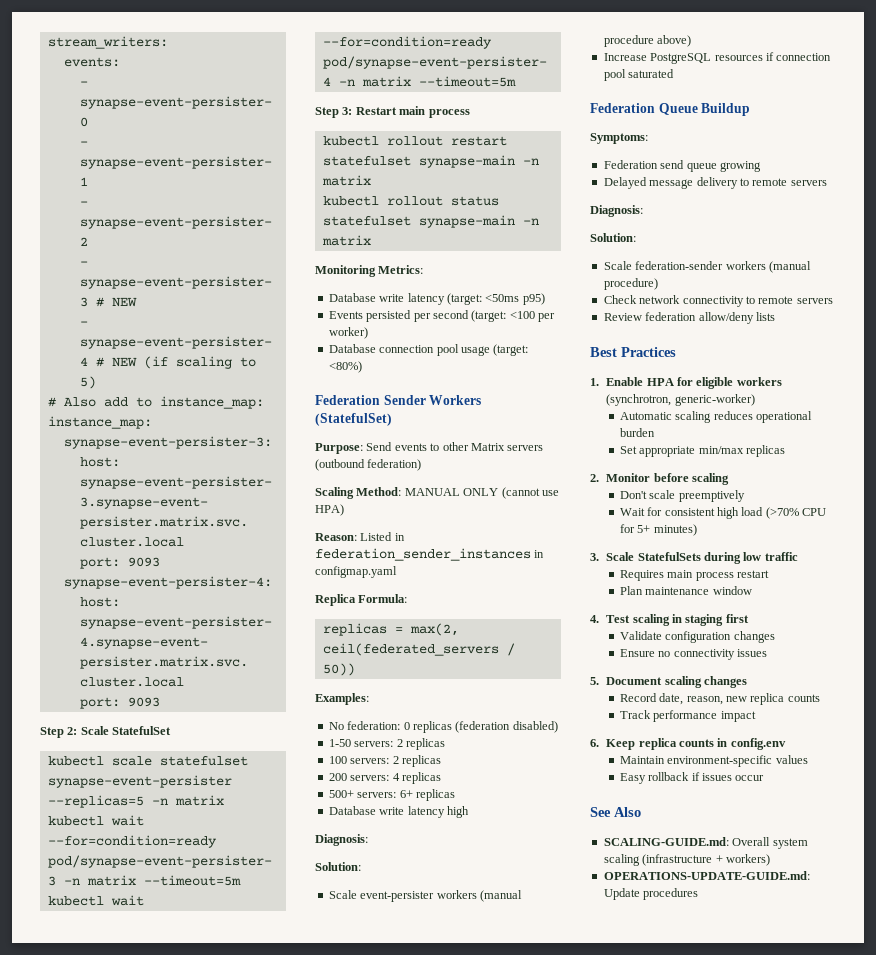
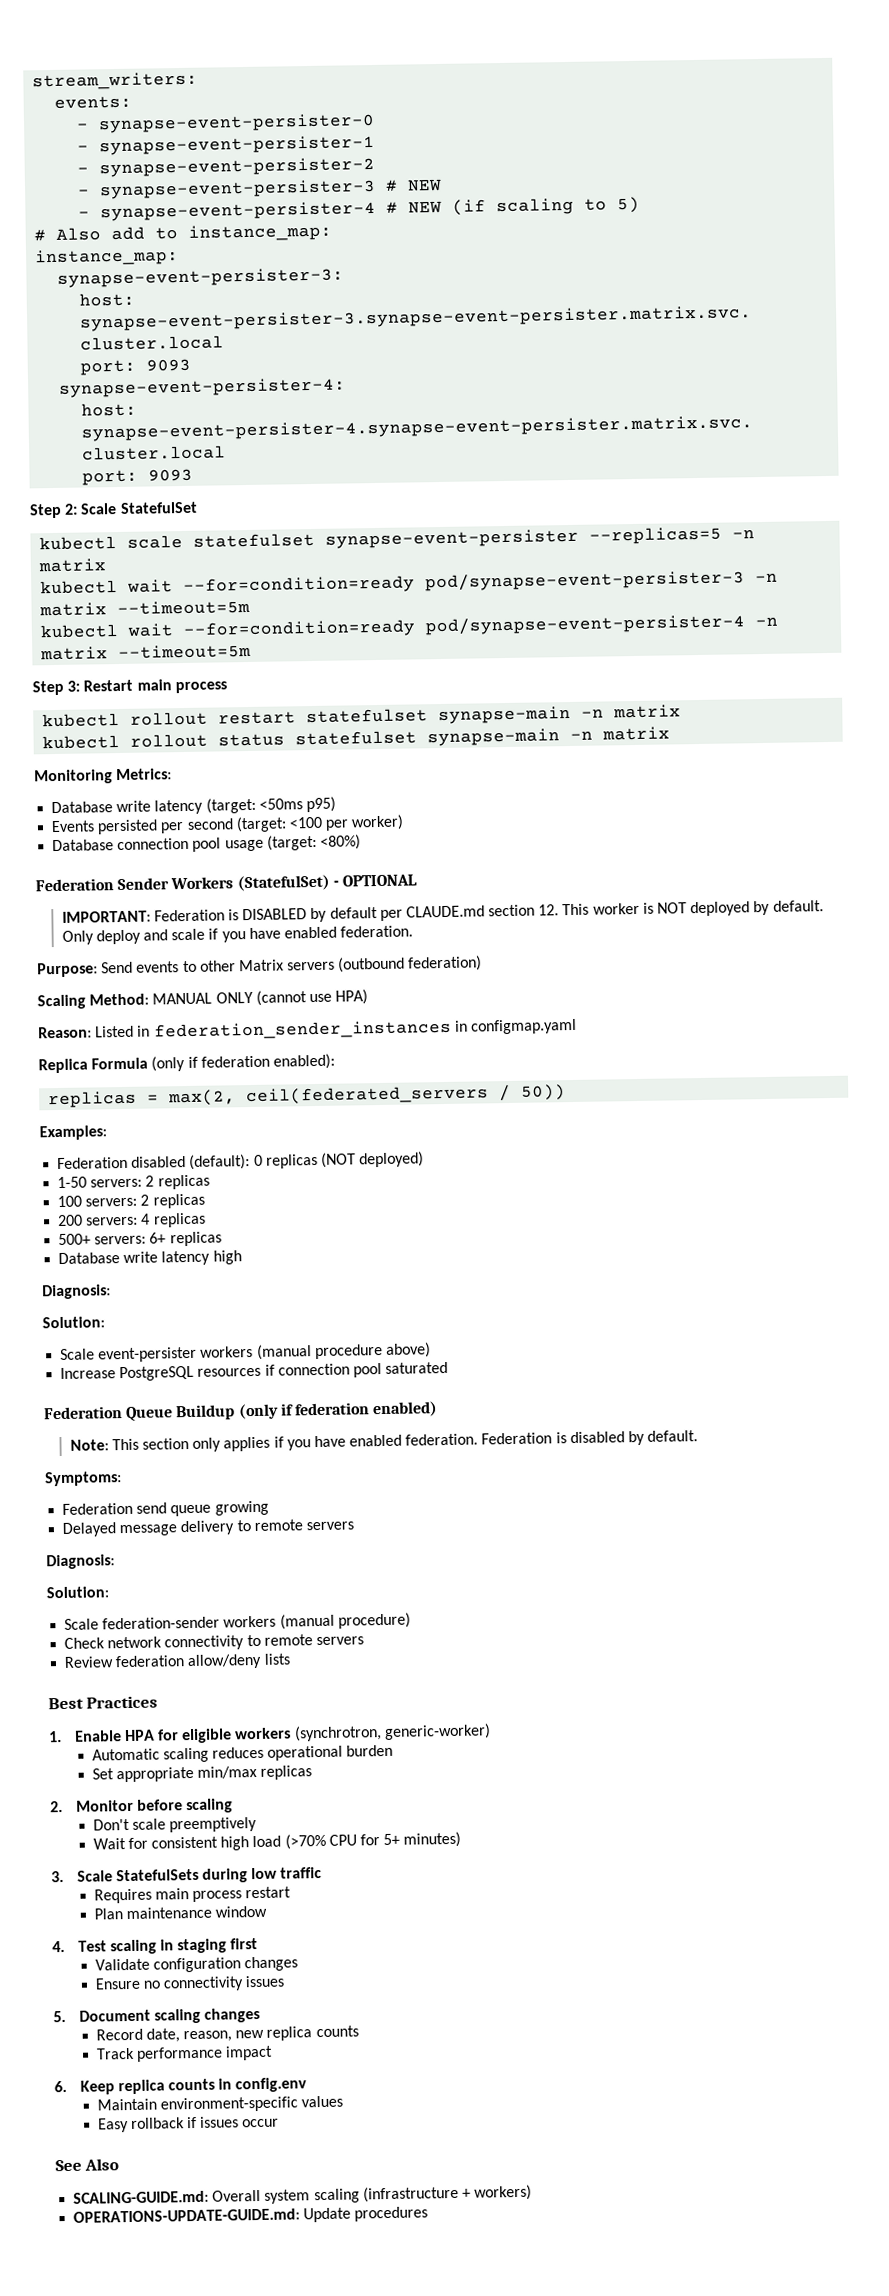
- Federation Sender Workers (StatefulSet)
+ Federation Sender Workers (StatefulSet) - OPTIONAL
+ IMPORTANT: Federation is DISABLED by default per CLAUDE.md section 12. This worker is NOT deployed by default. Only deploy and scale if you have enabled federation.
- Replica Formula:
+ Replica Formula (only if federation enabled):
- No federation: 0 replicas (federation disabled)
+ Federation disabled (default): 0 replicas (NOT deployed)
- Federation Queue Buildup
+ Federation Queue Buildup (only if federation enabled)
+ Note: This section only applies if you have enabled federation. Federation is disabled by default.

